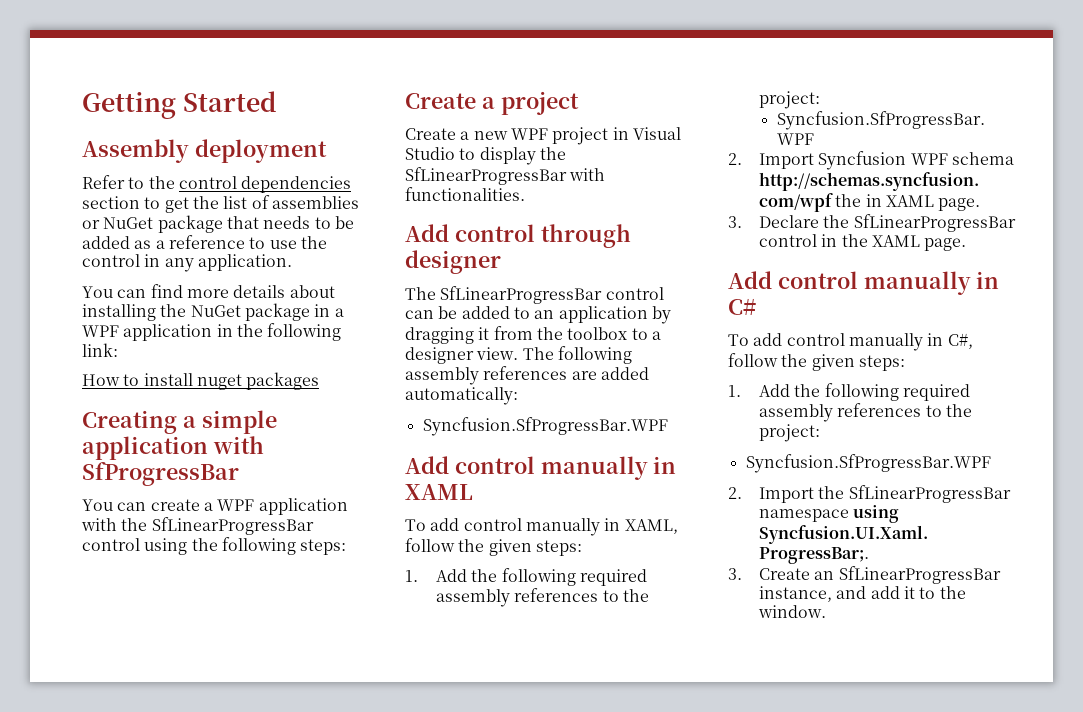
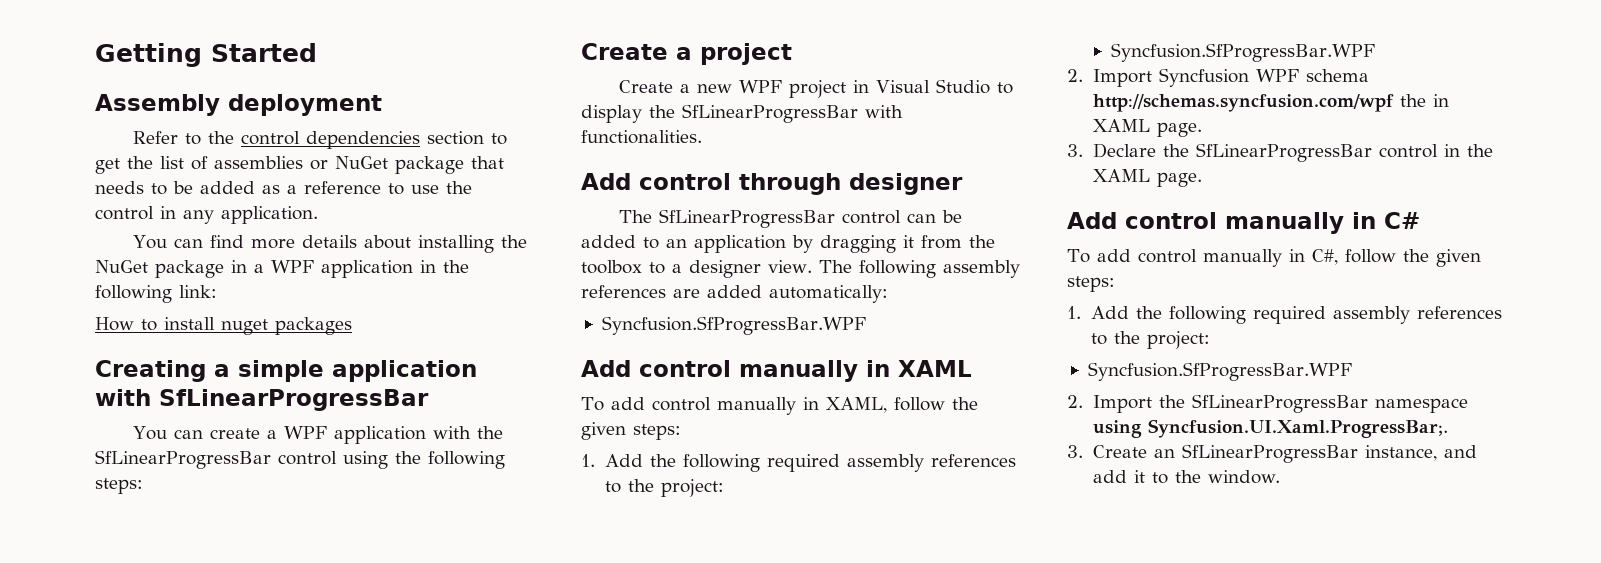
- Creating a simple application with SfProgressBar
+ Creating a simple application with SfLinearProgressBar

